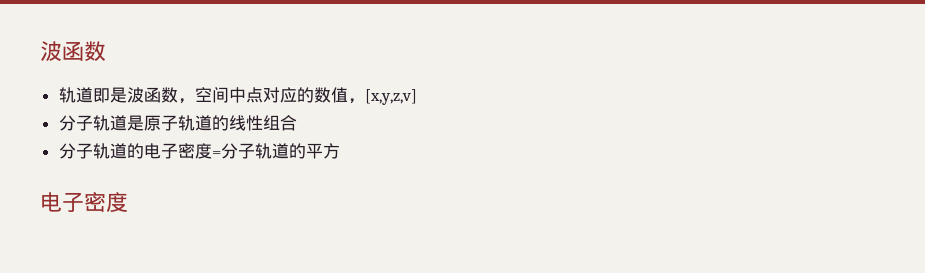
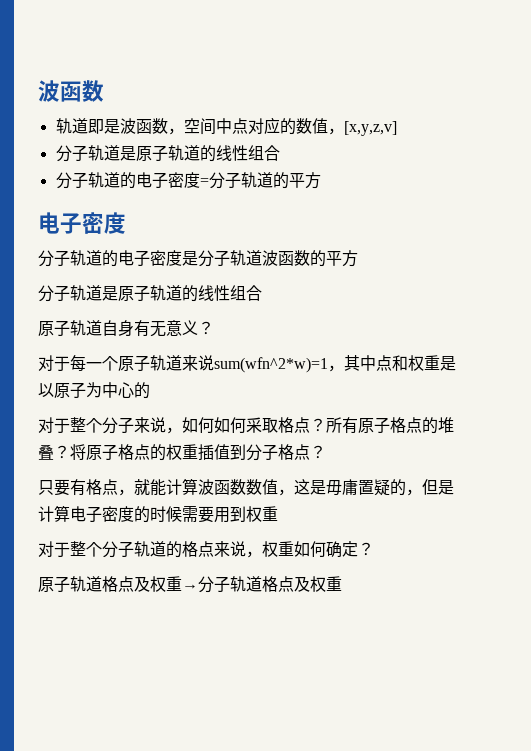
+ 分子轨道的电子密度是分子轨道波函数的平方
+ 分子轨道是原子轨道的线性组合
+ 原子轨道自身有无意义？
+ 对于每一个原子轨道来说sum(wfn^2*w)=1，其中点和权重是以原子为中心的
+ 对于整个分子来说，如何如何采取格点？所有原子格点的堆叠？将原子格点的权重插值到分子格点？
+ 只要有格点，就能计算波函数数值，这是毋庸置疑的，但是计算电子密度的时候需要用到权重
+ 对于整个分子轨道的格点来说，权重如何确定？
+ 原子轨道格点及权重→分子轨道格点及权重

